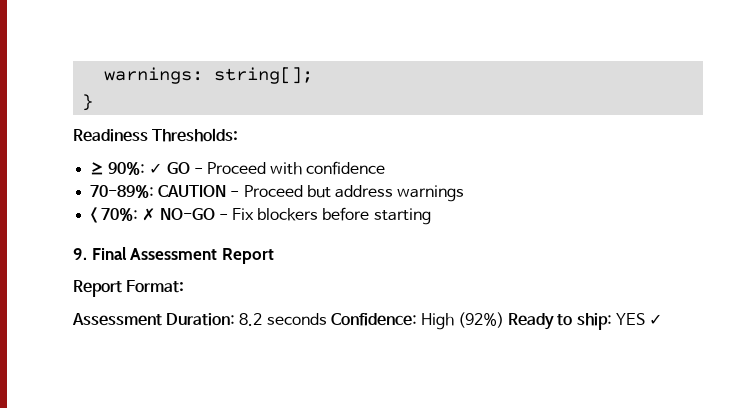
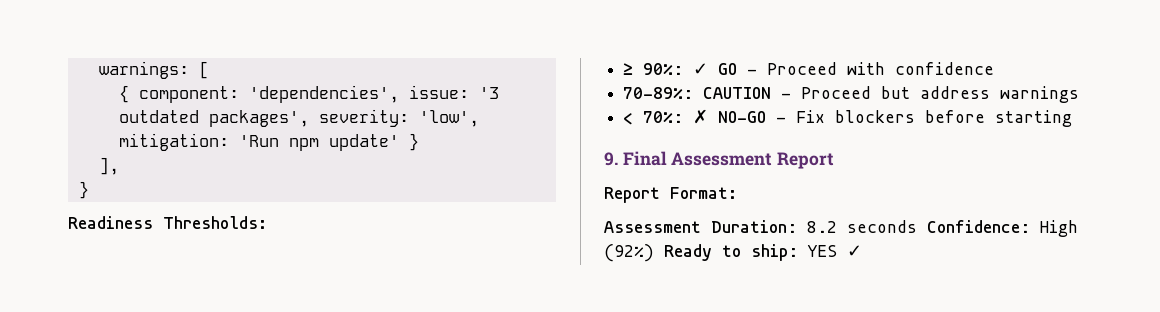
- warnings: string[];
+ warnings: [
+ { component: 'dependencies', issue: '3 outdated packages', severity: 'low', mitigation: 'Run npm update' }
+ ],

